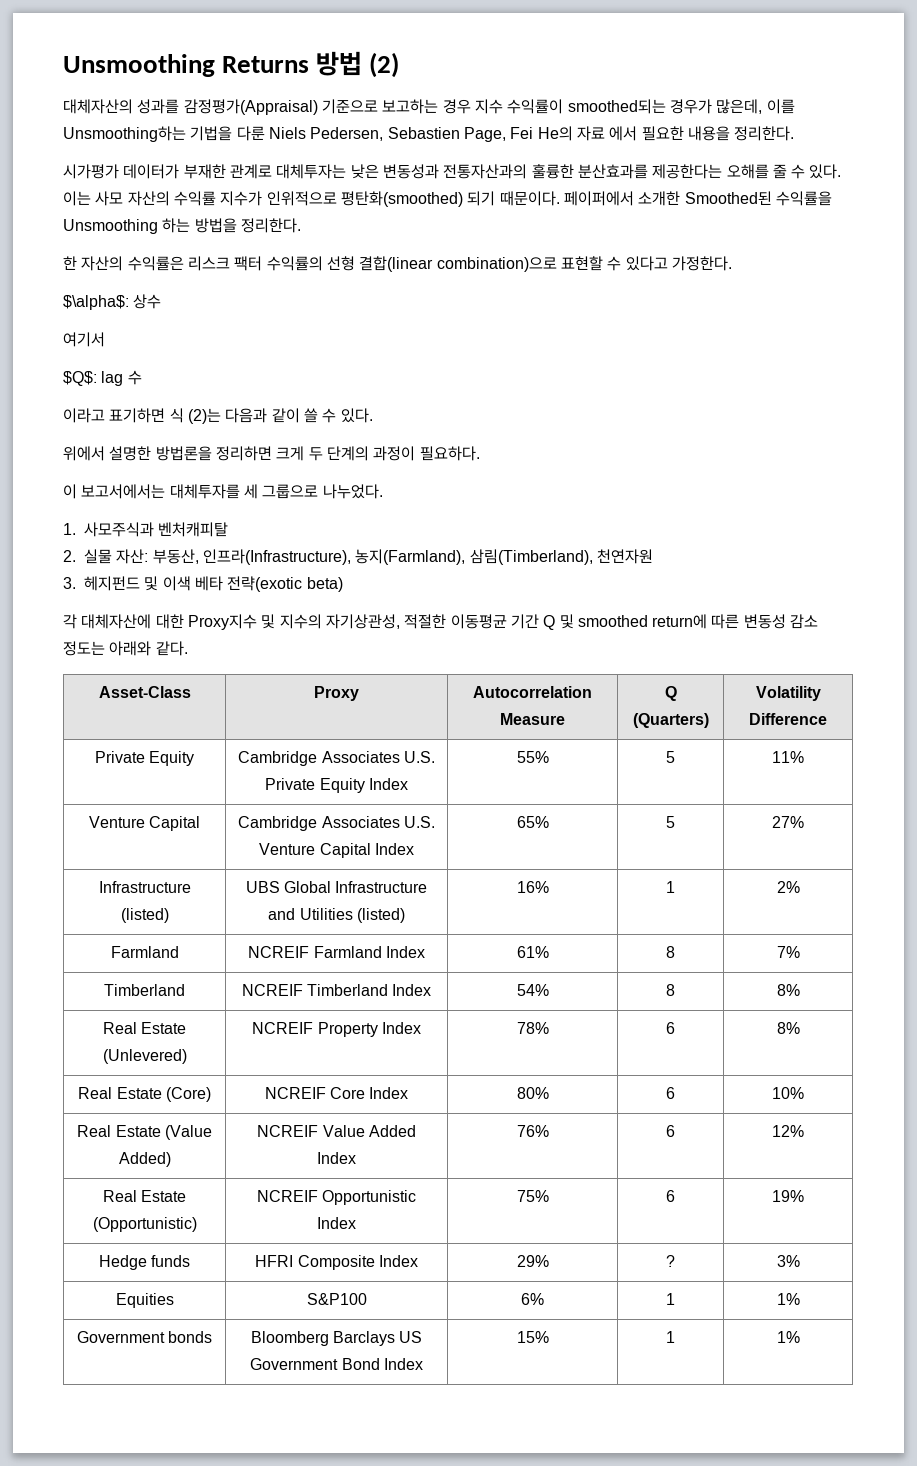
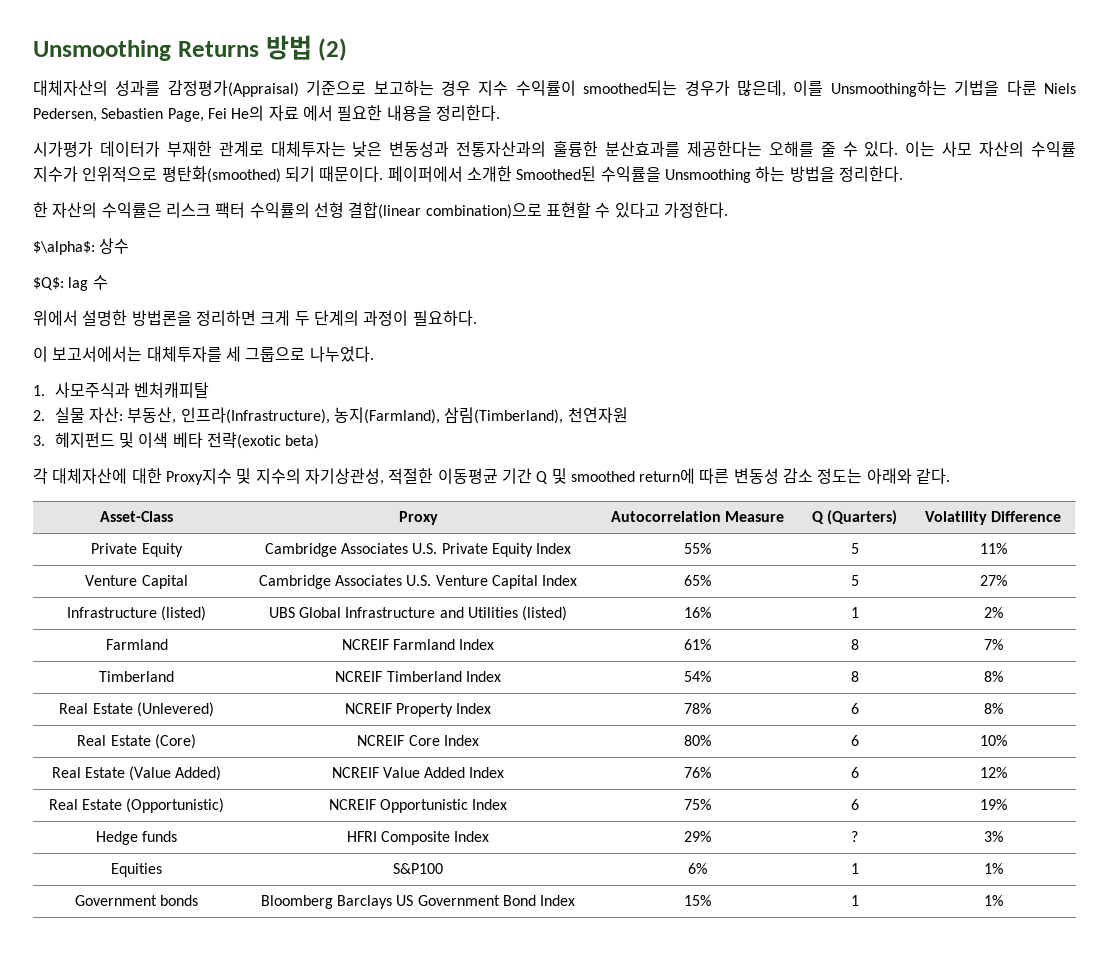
- 여기서
- 이라고 표기하면 식 (2)는 다음과 같이 쓸 수 있다.

